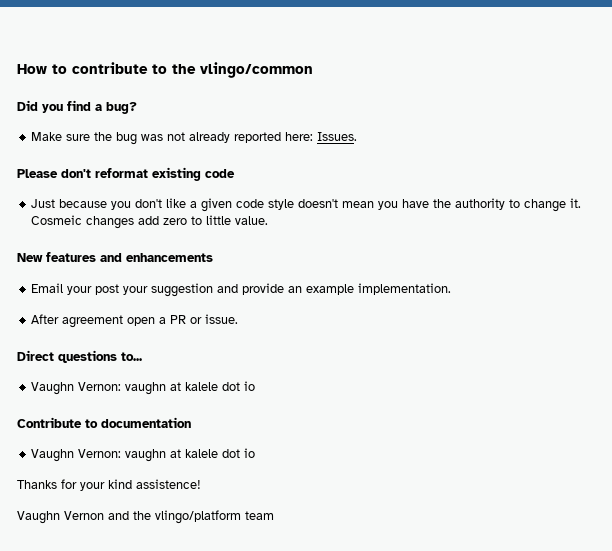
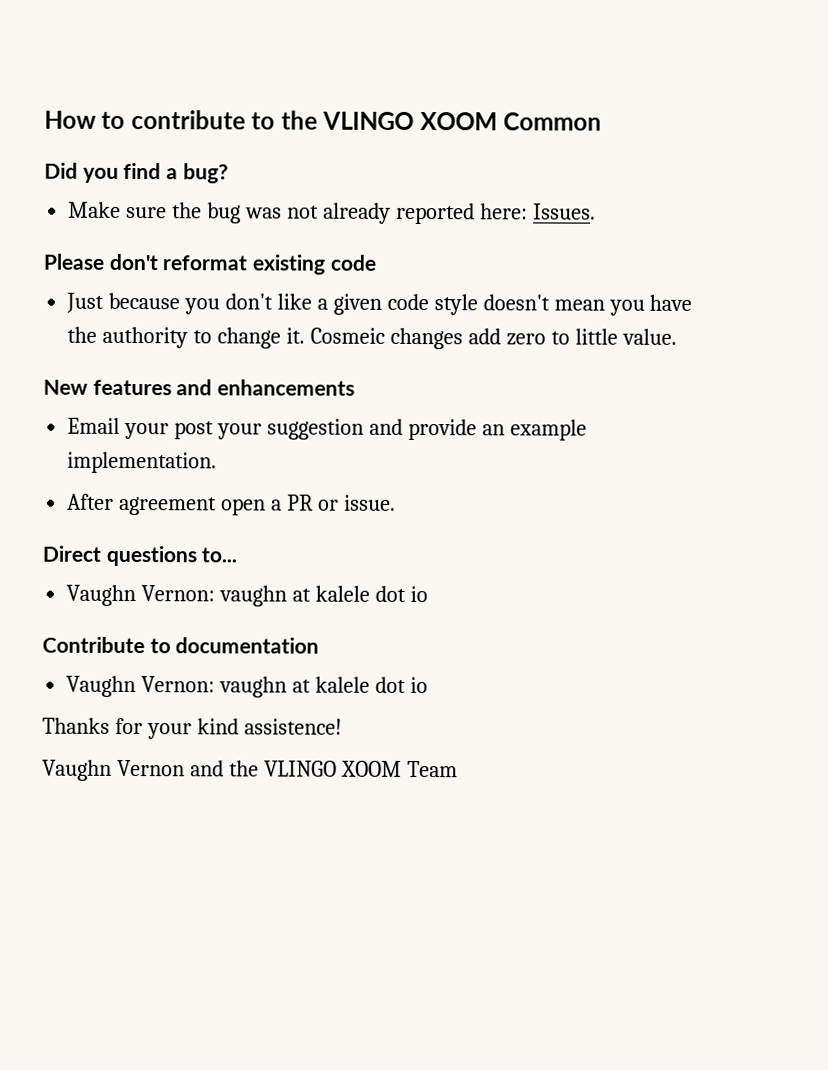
- How to contribute to the vlingo/common
+ How to contribute to the VLINGO XOOM Common
- Vaughn Vernon and the vlingo/platform team
+ Vaughn Vernon and the VLINGO XOOM Team

